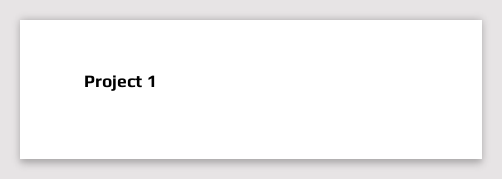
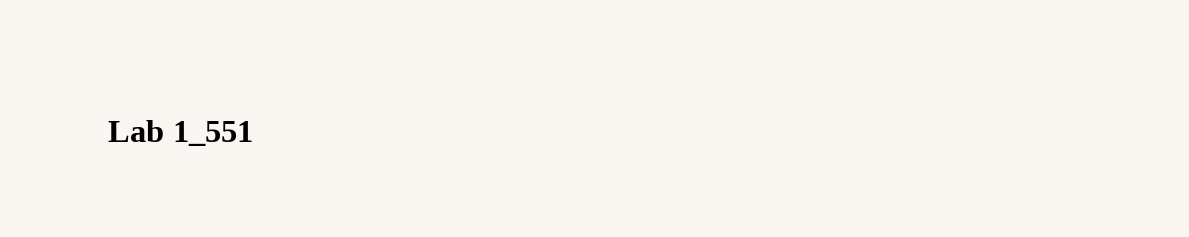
- Project 1
+ Lab 1_551

